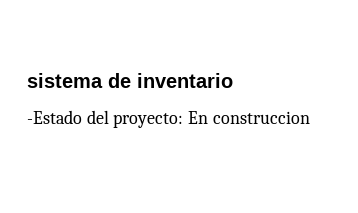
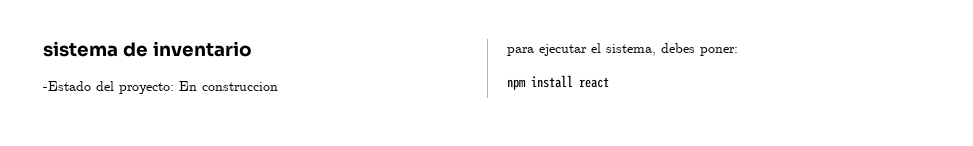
+ para ejecutar el sistema, debes poner:
+ npm install react

